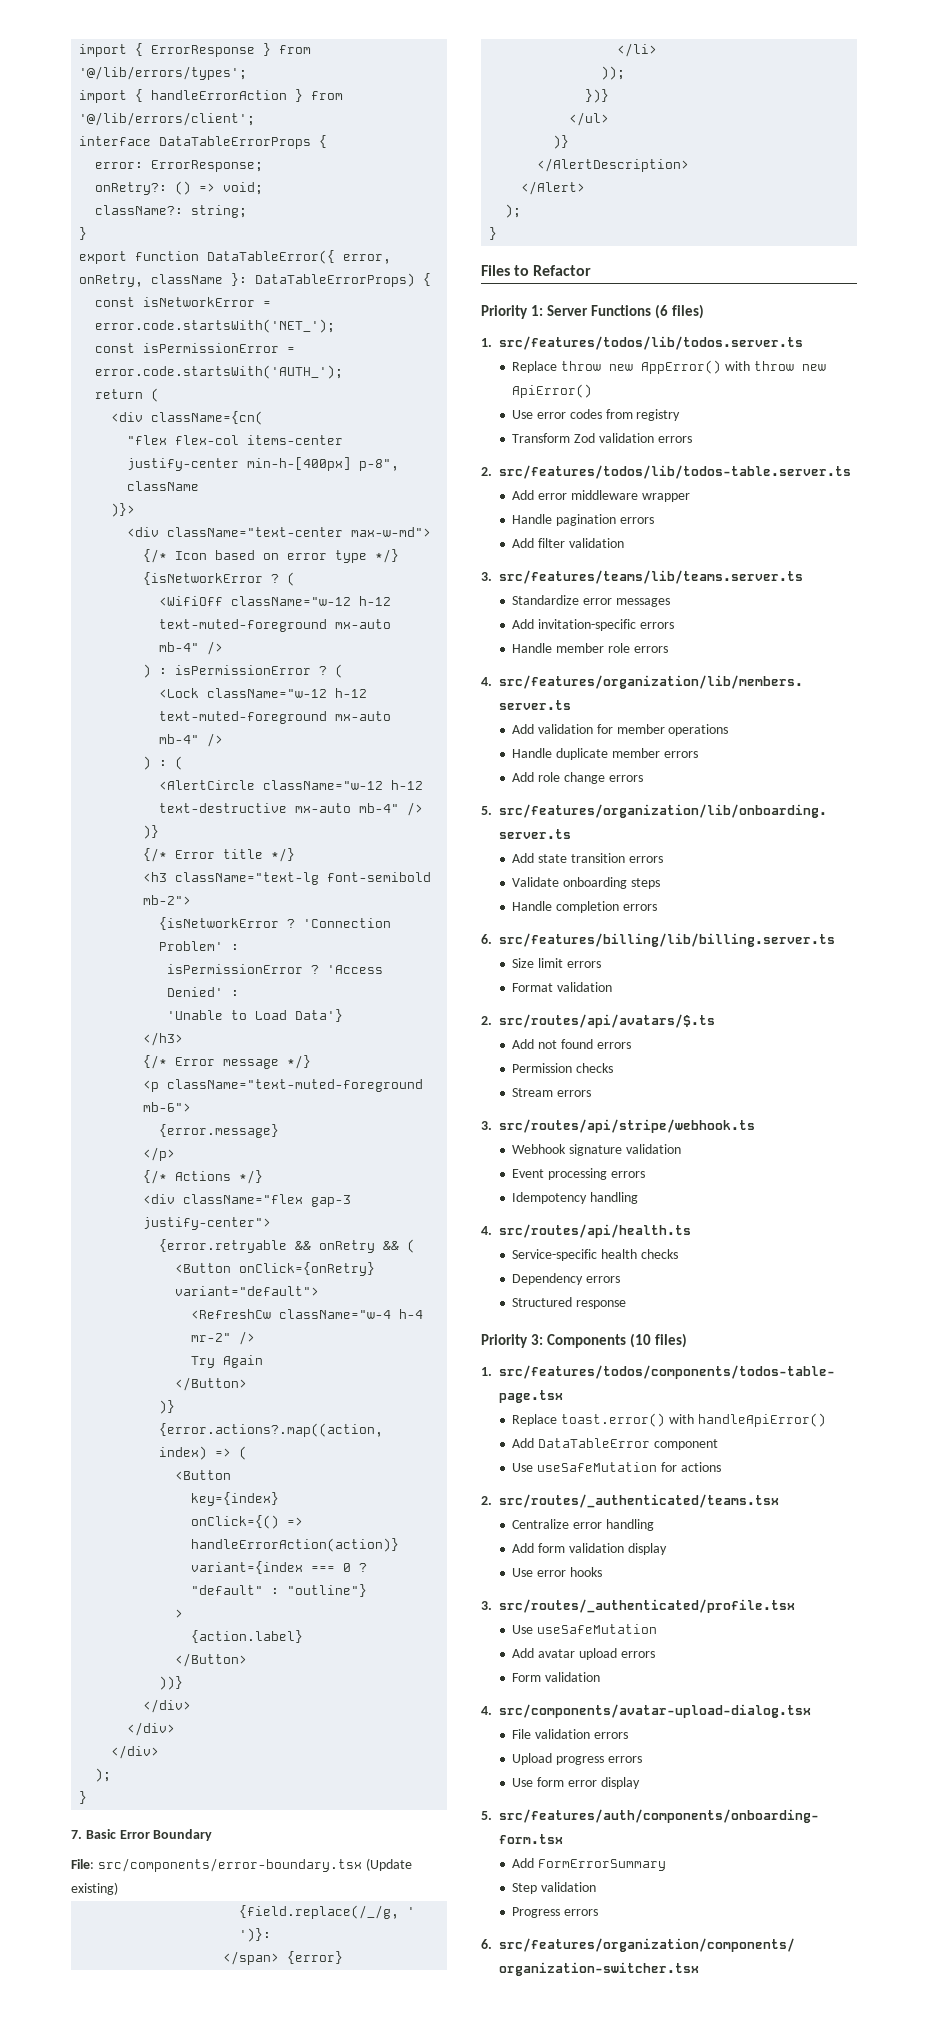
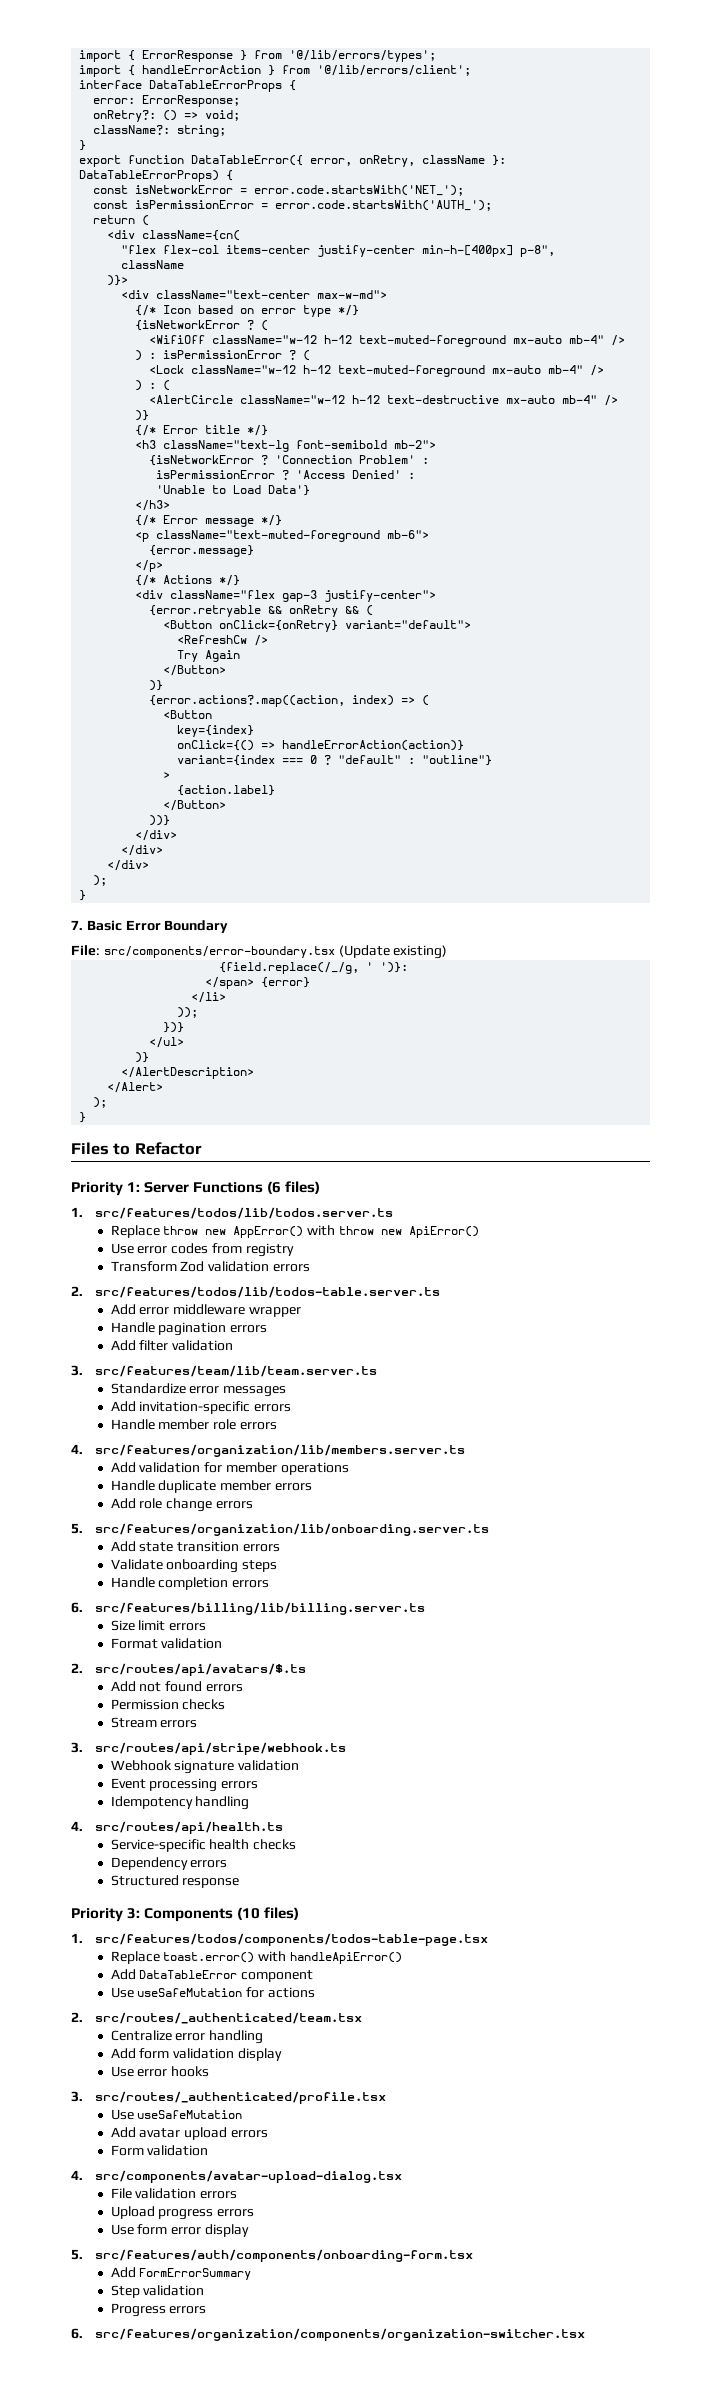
- <RefreshCw className="w-4 h-4 mr-2" />
+ <RefreshCw />
- 3. src/features/teams/lib/teams.server.ts
+ 3. src/features/team/lib/team.server.ts
- 2. src/routes/_authenticated/teams.tsx
+ 2. src/routes/_authenticated/team.tsx

